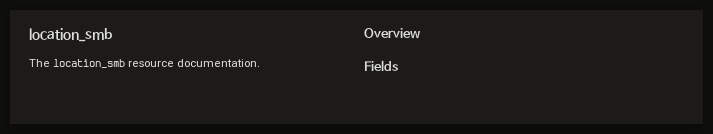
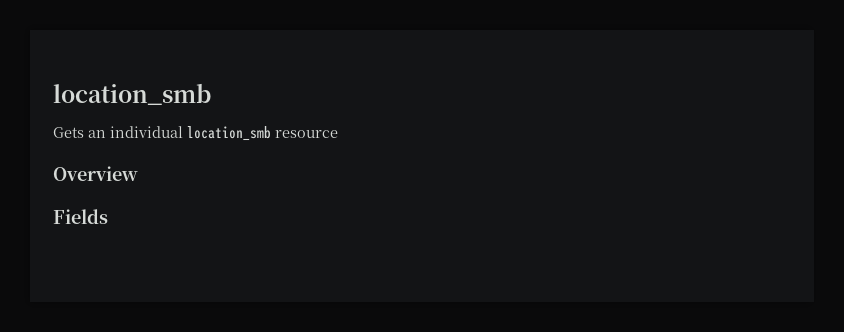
- The location_smb resource documentation.
+ Gets an individual location_smb resource

